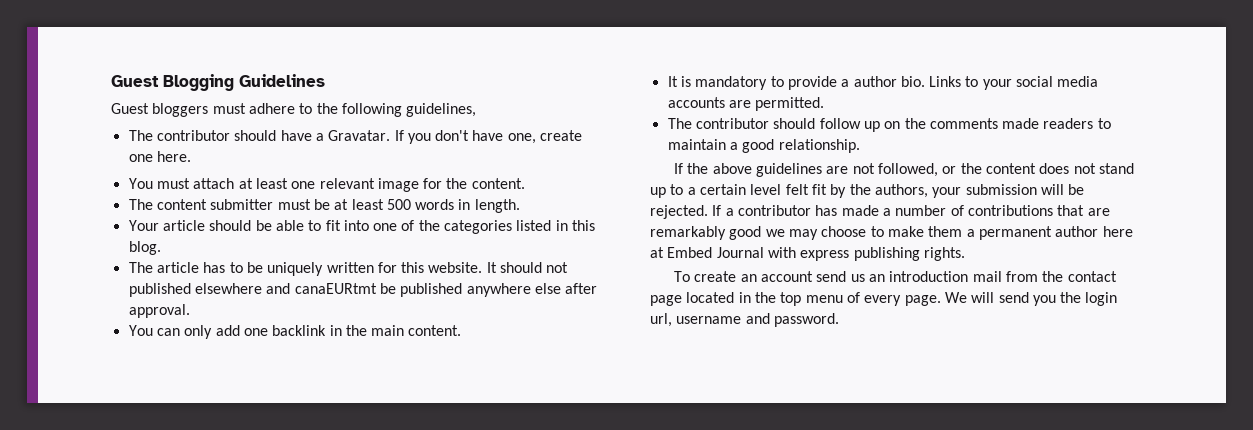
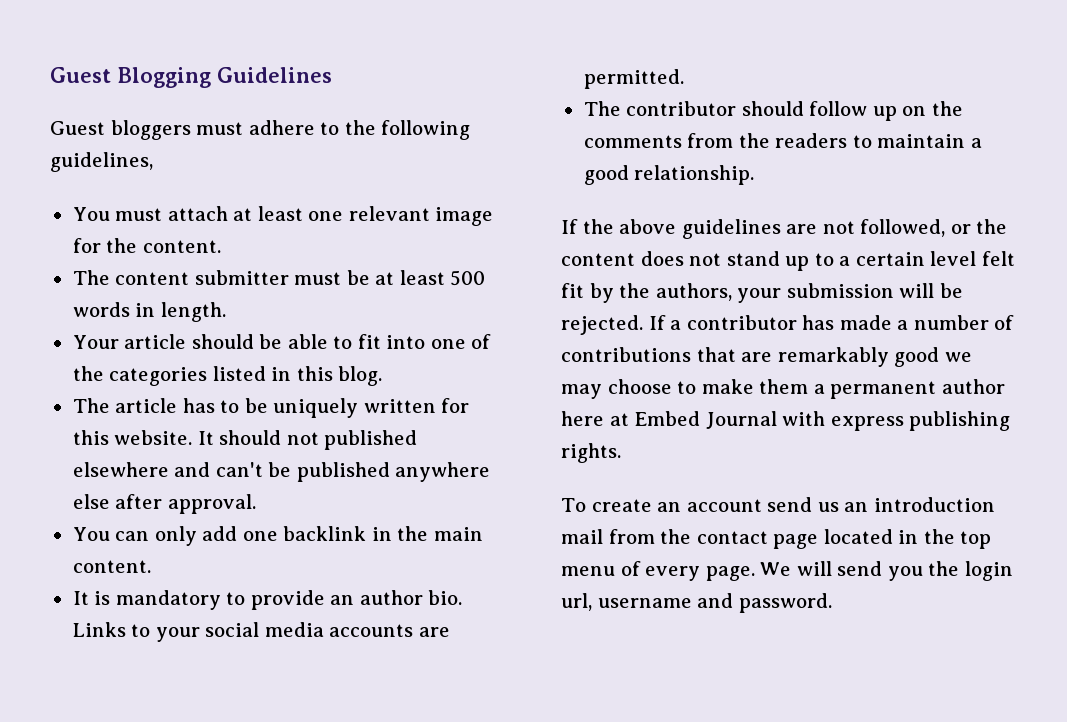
- The contributor should have a Gravatar. If you don't have one, create one here.
- It should not published elsewhere and canaEURtmt be published anywhere else after approval.
+ It should not published elsewhere and can't be published anywhere else after approval.
- It is mandatory to provide a author bio.
+ It is mandatory to provide an author bio.
- The contributor should follow up on the comments made readers to maintain a good relationship.
+ The contributor should follow up on the comments from the readers to maintain a good relationship.

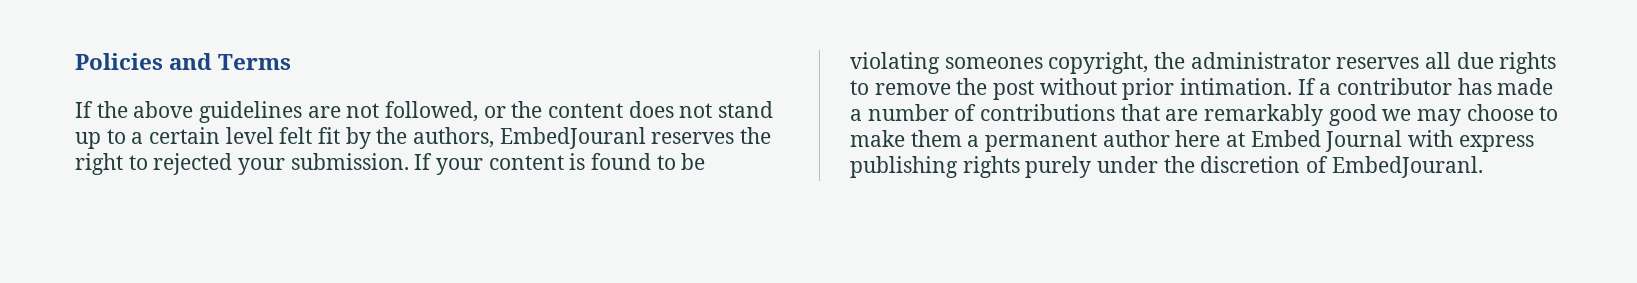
- Guest Blogging Guidelines
- Guest bloggers must adhere to the following guidelines,
- You must attach at least one relevant image for the content.
- The content submitter must be at least 500 words in length.
- Your article should be able to fit into one of the categories listed in this blog.
- The article has to be uniquely written for this website. It should not published elsewhere and can't be published anywhere else after approval.
- You can only add one backlink in the main content.
- It is mandatory to provide an author bio. Links to your social media accounts are permitted.
- The contributor should follow up on the comments from the readers to maintain a good relationship.
+ Policies and Terms
- If the above guidelines are not followed, or the content does not stand up to a certain level felt fit by the authors, your submission will be rejected.
+ If the above guidelines are not followed, or the content does not stand up to a certain level felt fit by the authors, EmbedJouranl reserves the right to rejected your submission. If your content is found to be violating someones copyright, the administrator reserves all due rights to remove the post without prior intimation.
- If a contributor has made a number of contributions that are remarkably good we may choose to make them a permanent author here at Embed Journal with express publishing rights.
- To create an account send us an introduction mail from the contact page located in the top menu of every page. We will send you the login url, username and password.
+ If a contributor has made a number of contributions that are remarkably good we may choose to make them a permanent author here at Embed Journal with express publishing rights purely under the discretion of EmbedJouranl.

